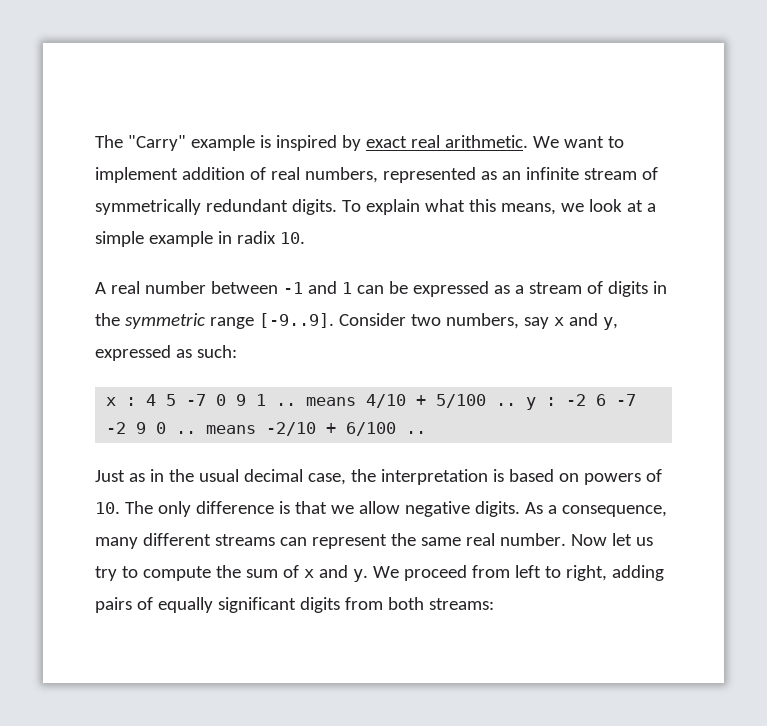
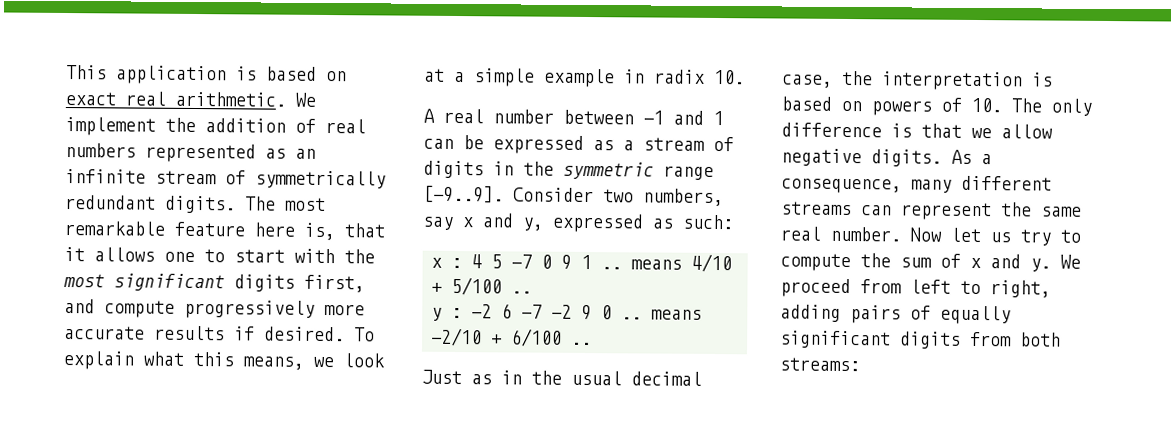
- The "Carry" example is inspired by exact real arithmetic.
+ This application is based on exact real arithmetic.
- We want to implement addition of real numbers, represented as an infinite stream of symmetrically redundant digits.
+ We implement the addition of real numbers represented as an infinite stream of symmetrically redundant digits.
+ The most remarkable feature here is, that it allows one to start with the most significant digits first, and compute progressively more accurate results if desired.
- x : 4 5 -7 0 9 1 .. means 4/10 + 5/100 .. y : -2 6 -7 -2 9 0 .. means -2/10 + 6/100 ..
+ x : 4 5 -7 0 9 1 .. means 4/10 + 5/100 ..
+ y : -2 6 -7 -2 9 0 .. means -2/10 + 6/100 ..

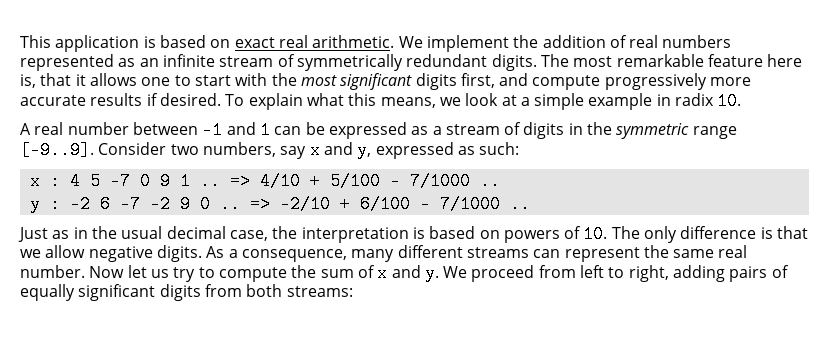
- x : 4 5 -7 0 9 1 .. means 4/10 + 5/100 ..
+ x : 4 5 -7 0 9 1 .. => 4/10 + 5/100 - 7/1000 ..
- y : -2 6 -7 -2 9 0 .. means -2/10 + 6/100 ..
+ y : -2 6 -7 -2 9 0 .. => -2/10 + 6/100 - 7/1000 ..

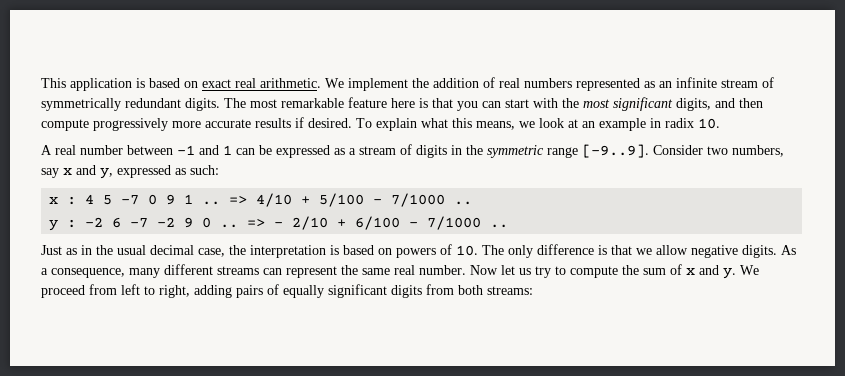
- The most remarkable feature here is, that it allows one to start with the most significant digits first, and compute progressively more accurate results if desired.
+ The most remarkable feature here is that you can start with the most significant digits, and then compute progressively more accurate results if desired.
- To explain what this means, we look at a simple example in radix 10.
+ To explain what this means, we look at an example in radix 10.
- => -2/10 + 6/100 - 7/1000 ..
+ => - 2/10 + 6/100 - 7/1000 ..

